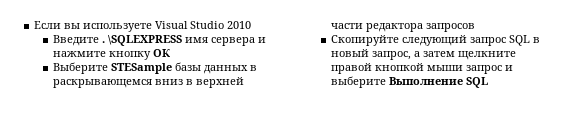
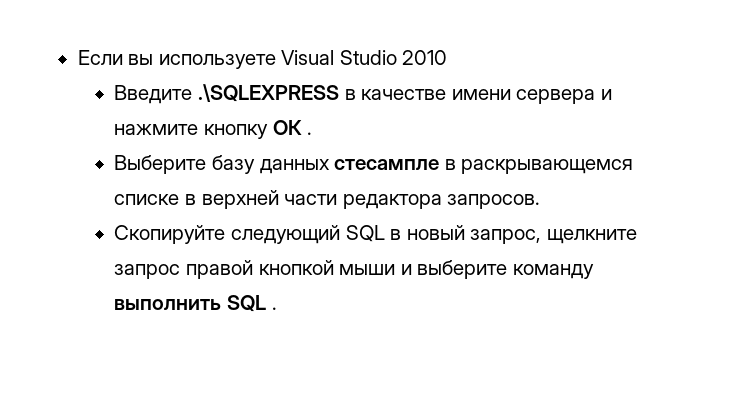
- Введите . \SQLEXPRESS имя сервера и нажмите кнопку ОК
+ Введите .\SQLEXPRESS в качестве имени сервера и нажмите кнопку ОК .
- Выберите STESample базы данных в раскрывающемся вниз в верхней части редактора запросов
+ Выберите базу данных стесампле в раскрывающемся списке в верхней части редактора запросов.
- Скопируйте следующий запрос SQL в новый запрос, а затем щелкните правой кнопкой мыши запрос и выберите Выполнение SQL
+ Скопируйте следующий SQL в новый запрос, щелкните запрос правой кнопкой мыши и выберите команду выполнить SQL .

